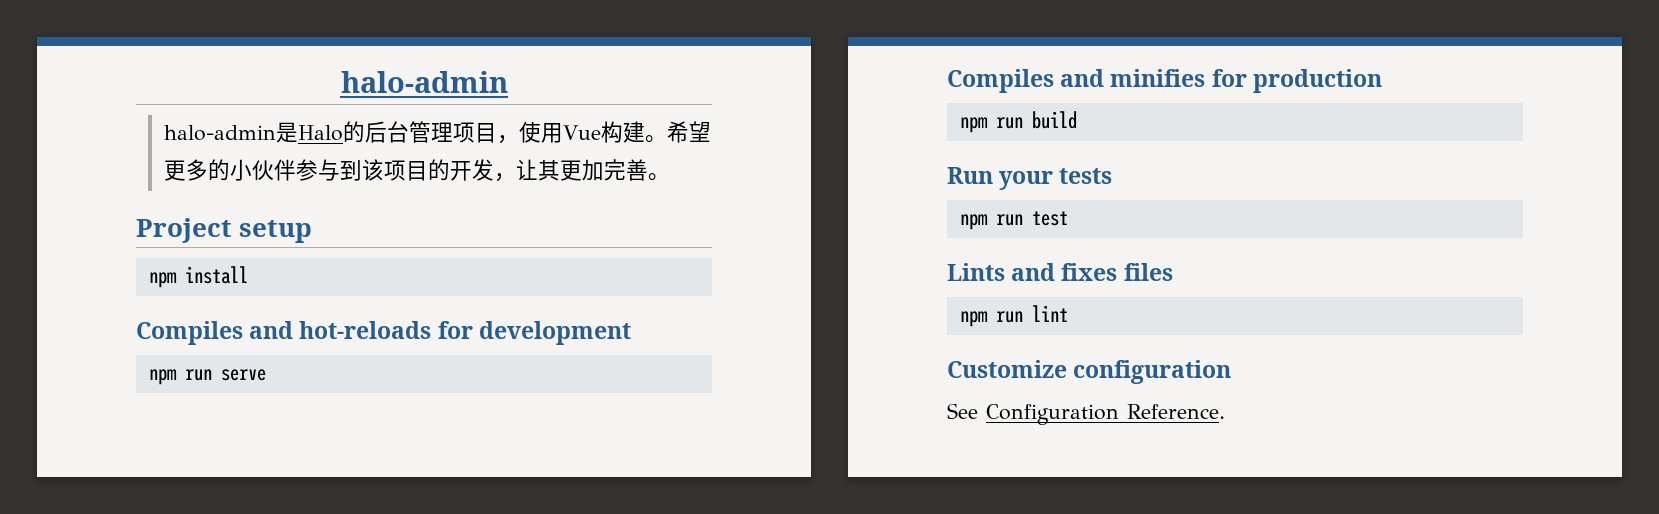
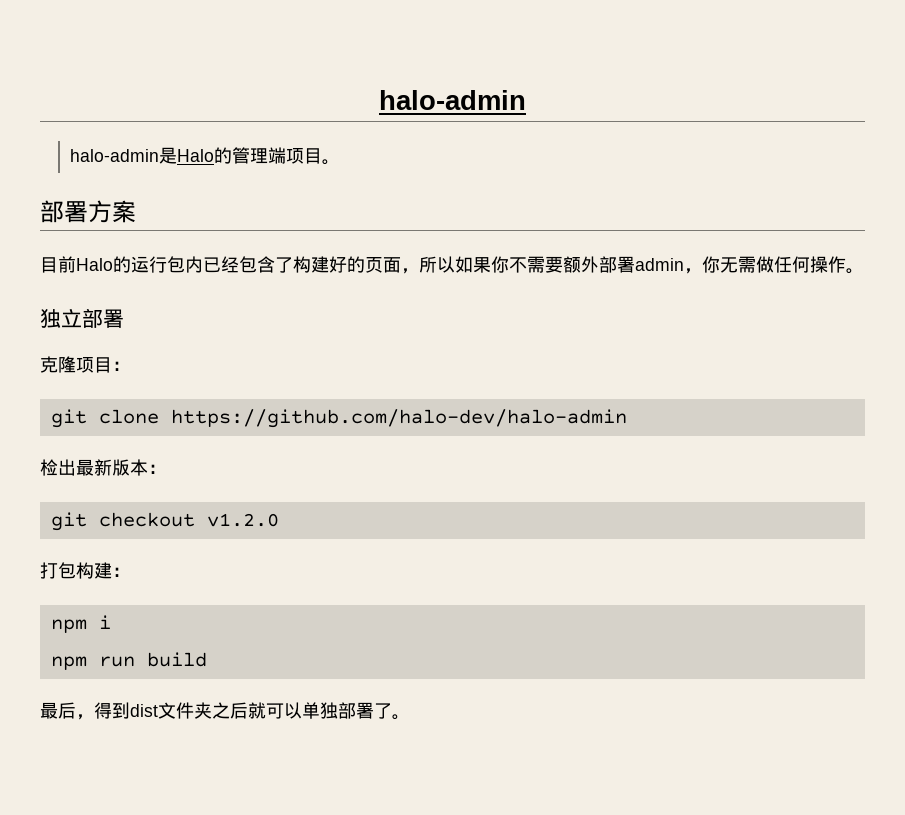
- halo-admin是Halo的后台管理项目，使用Vue构建。希望更多的小伙伴参与到该项目的开发，让其更加完善。
- Project setup
- npm install
- Compiles and hot-reloads for development
- npm run serve
- Compiles and minifies for production
+ halo-admin是Halo的管理端项目。
+ 部署方案
+ 目前Halo的运行包内已经包含了构建好的页面，所以如果你不需要额外部署admin，你无需做任何操作。
+ 独立部署
+ 克隆项目：
+ git clone https://github.com/halo-dev/halo-admin
+ 检出最新版本：
+ git checkout v1.2.0
+ 打包构建：
+ npm i
  npm run build
- Run your tests
- npm run test
- Lints and fixes files
- npm run lint
- Customize configuration
- See Configuration Reference.
+ 最后，得到dist文件夹之后就可以单独部署了。

